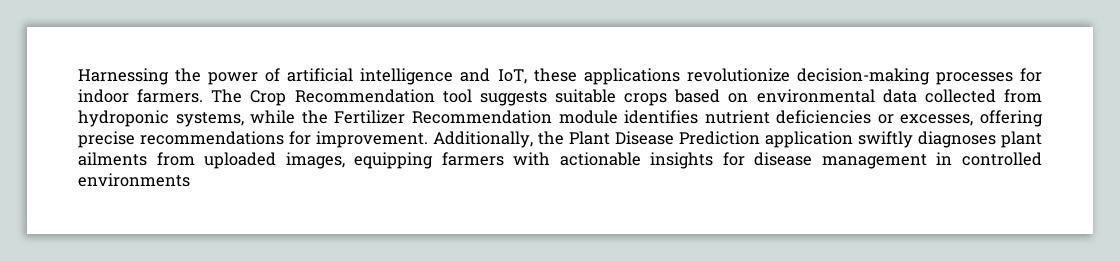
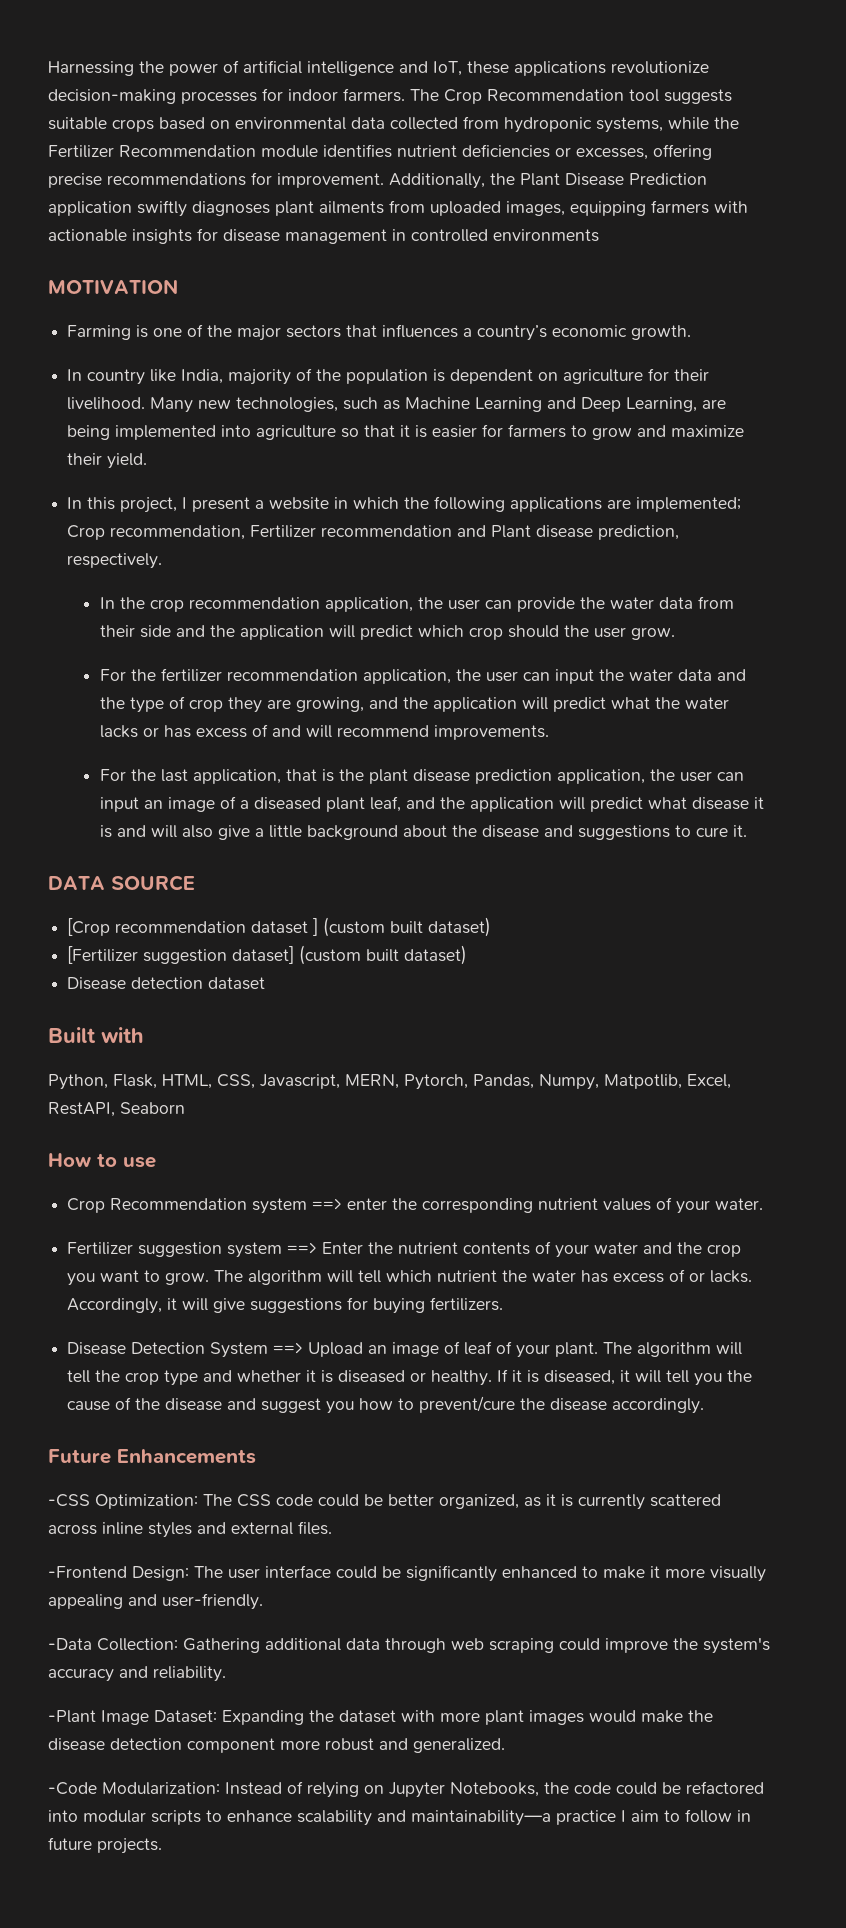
+ MOTIVATION
+ Farming is one of the major sectors that influences a country’s economic growth.
+ In country like India, majority of the population is dependent on agriculture for their livelihood. Many new technologies, such as Machine Learning and Deep Learning, are being implemented into agriculture so that it is easier for farmers to grow and maximize their yield.
+ In this project, I present a website in which the following applications are implemented; Crop recommendation, Fertilizer recommendation and Plant disease prediction, respectively.
+ In the crop recommendation application, the user can provide the water data from their side and the application will predict which crop should the user grow.
+ For the fertilizer recommendation application, the user can input the water data and the type of crop they are growing, and the application will predict what the water lacks or has excess of and will recommend improvements.
+ For the last application, that is the plant disease prediction application, the user can input an image of a diseased plant leaf, and the application will predict what disease it is and will also give a little background about the disease and suggestions to cure it.
+ DATA SOURCE
+ [Crop recommendation dataset ] (custom built dataset)
+ [Fertilizer suggestion dataset] (custom built dataset)
+ Disease detection dataset
+ Built with
+ Python, Flask, HTML, CSS, Javascript, MERN, Pytorch, Pandas, Numpy, Matpotlib, Excel, RestAPI, Seaborn
+ How to use
+ Crop Recommendation system ==> enter the corresponding nutrient values of your water.
+ Fertilizer suggestion system ==> Enter the nutrient contents of your water and the crop you want to grow. The algorithm will tell which nutrient the water has excess of or lacks. Accordingly, it will give suggestions for buying fertilizers.
+ Disease Detection System ==> Upload an image of leaf of your plant. The algorithm will tell the crop type and whether it is diseased or healthy. If it is diseased, it will tell you the cause of the disease and suggest you how to prevent/cure the disease accordingly.
+ Future Enhancements
+ -CSS Optimization: The CSS code could be better organized, as it is currently scattered across inline styles and external files.
+ -Frontend Design: The user interface could be significantly enhanced to make it more visually appealing and user-friendly.
+ -Data Collection: Gathering additional data through web scraping could improve the system's accuracy and reliability.
+ -Plant Image Dataset: Expanding the dataset with more plant images would make the disease detection component more robust and generalized.
+ -Code Modularization: Instead of relying on Jupyter Notebooks, the code could be refactored into modular scripts to enhance scalability and maintainability—a practice I aim to follow in future projects.

